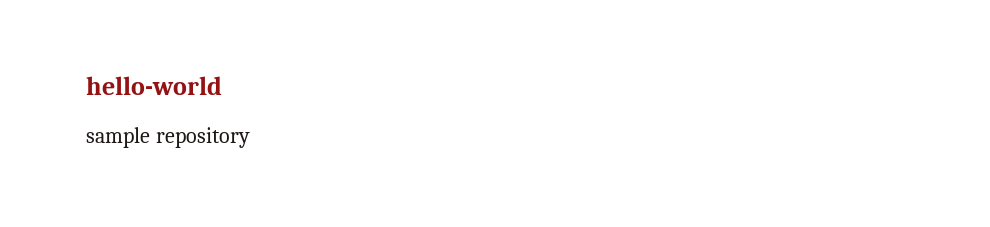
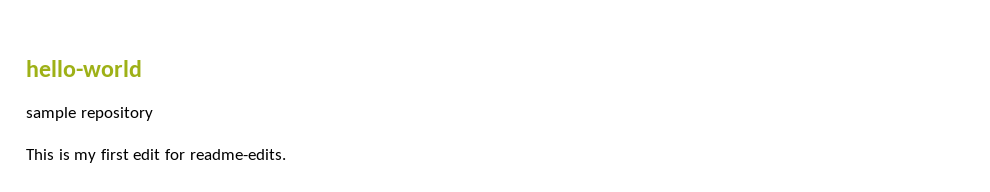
+ This is my first edit for readme-edits.

